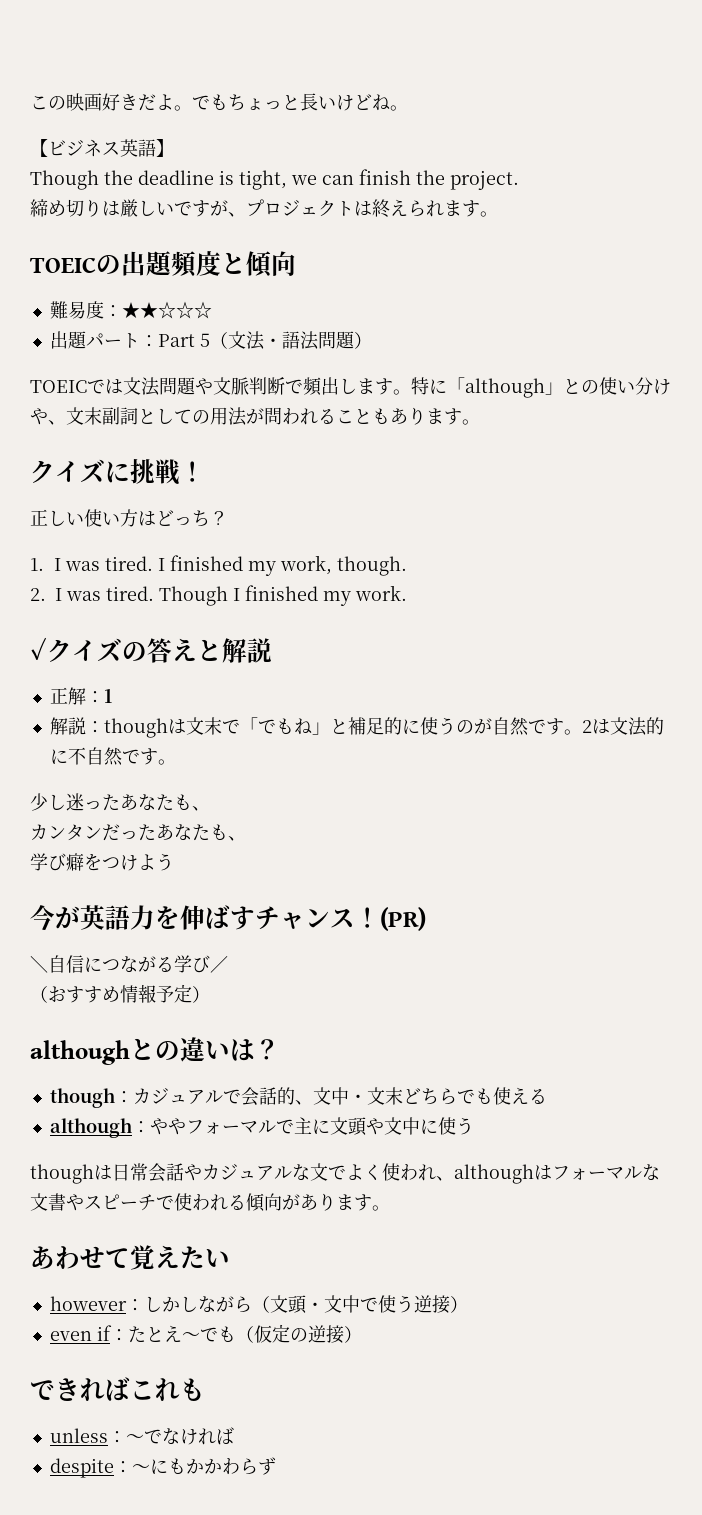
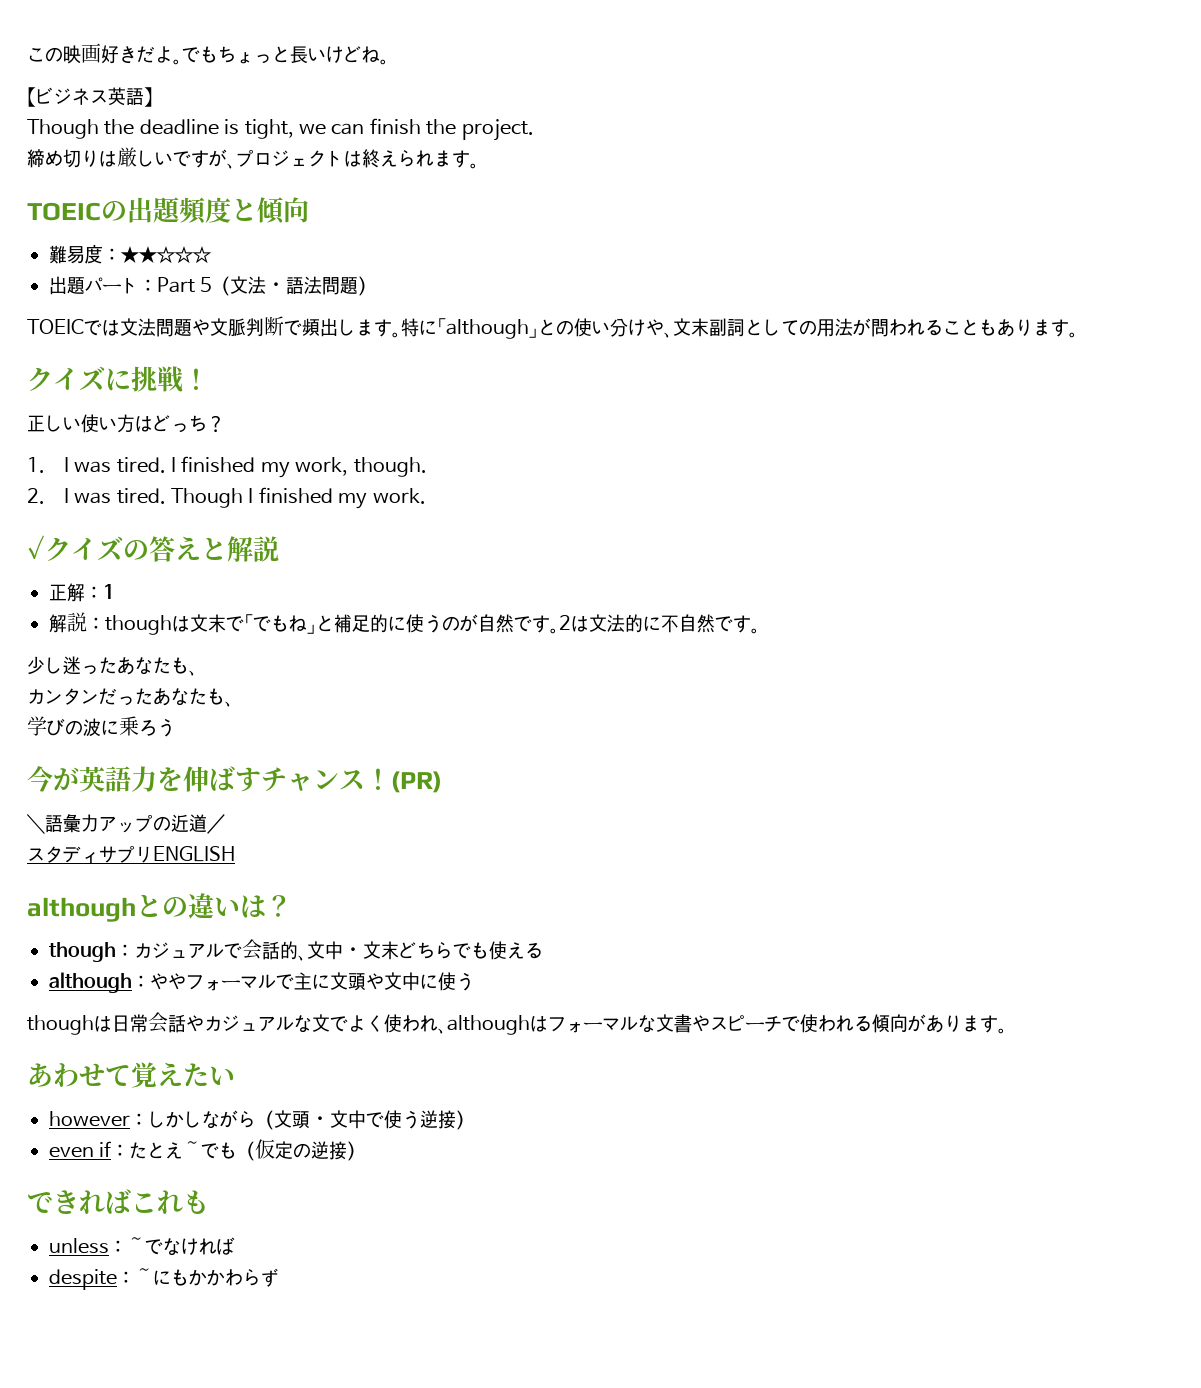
- 学び癖をつけよう
+ 学びの波に乗ろう
- ＼自信につながる学び／
- （おすすめ情報予定）
+ ＼語彙力アップの近道／
+ スタディサプリENGLISH

